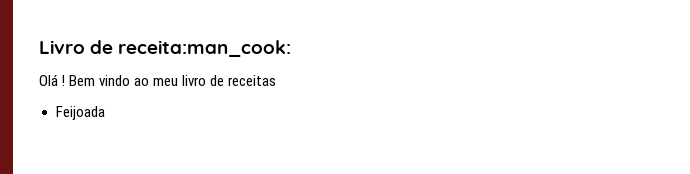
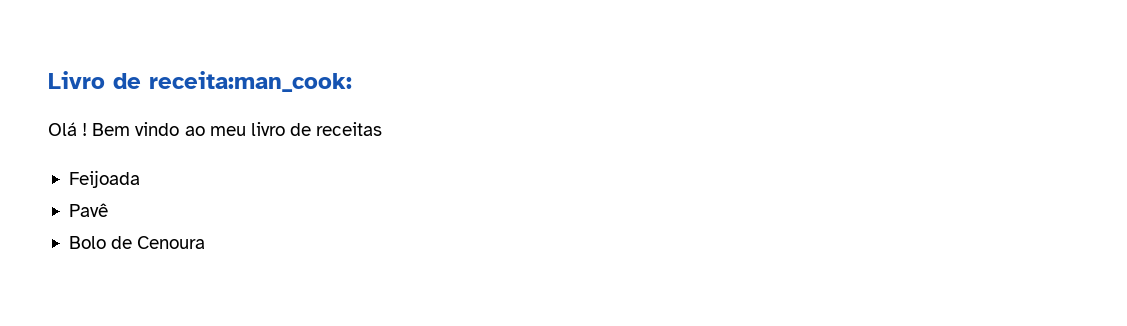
+ Pavê
+ Bolo de Cenoura

